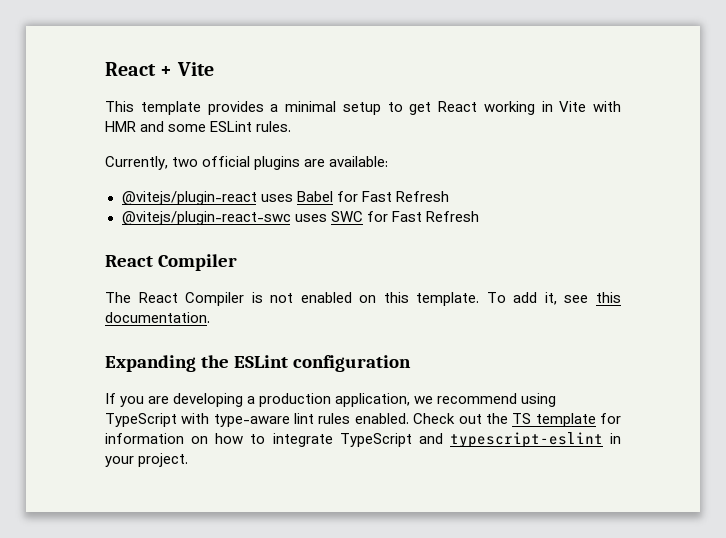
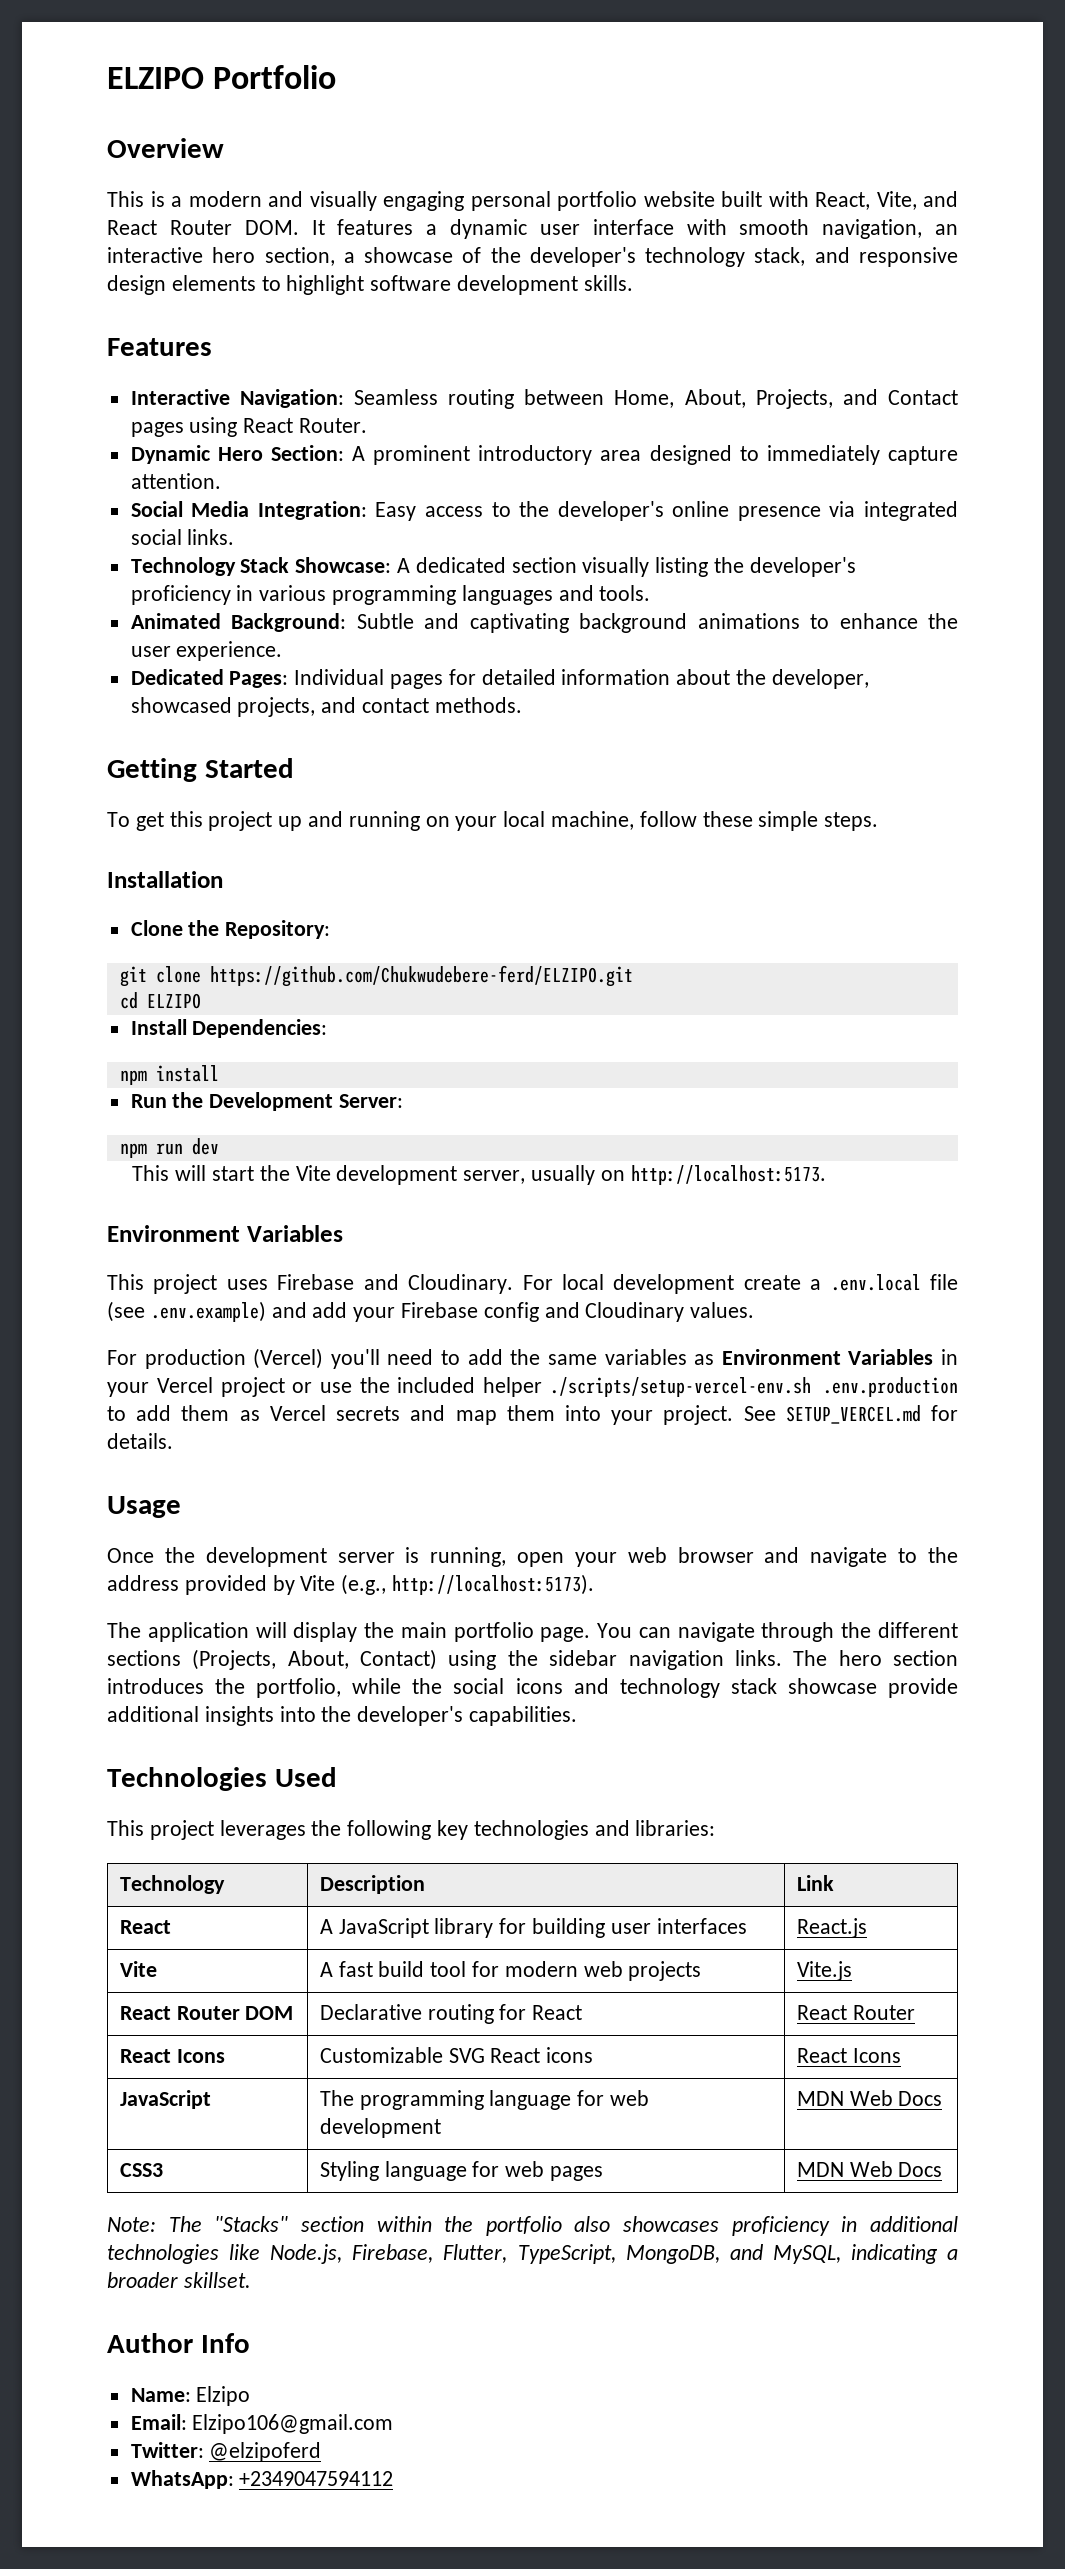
- React + Vite
- This template provides a minimal setup to get React working in Vite with HMR and some ESLint rules.
- Currently, two official plugins are available:
- @vitejs/plugin-react uses Babel for Fast Refresh
- @vitejs/plugin-react-swc uses SWC for Fast Refresh
- React Compiler
- The React Compiler is not enabled on this template. To add it, see this documentation.
- Expanding the ESLint configuration
- If you are developing a production application, we recommend using TypeScript with type-aware lint rules enabled. Check out the TS template for information on how to integrate TypeScript and typescript-eslint in your project.
+ ELZIPO Portfolio
+ Overview
+ This is a modern and visually engaging personal portfolio website built with React, Vite, and React Router DOM. It features a dynamic user interface with smooth navigation, an interactive hero section, a showcase of the developer's technology stack, and responsive design elements to highlight software development skills.
+ Features
+ Interactive Navigation: Seamless routing between Home, About, Projects, and Contact pages using React Router.
+ Dynamic Hero Section: A prominent introductory area designed to immediately capture attention.
+ Social Media Integration: Easy access to the developer's online presence via integrated social links.
+ Technology Stack Showcase: A dedicated section visually listing the developer's proficiency in various programming languages and tools.
+ Animated Background: Subtle and captivating background animations to enhance the user experience.
+ Dedicated Pages: Individual pages for detailed information about the developer, showcased projects, and contact methods.
+ Getting Started
+ To get this project up and running on your local machine, follow these simple steps.
+ Installation
+ Clone the Repository:
+ git clone https://github.com/Chukwudebere-ferd/ELZIPO.git
+ cd ELZIPO
+ Install Dependencies:
+ npm install
+ Run the Development Server:
+ npm run dev
+ This will start the Vite development server, usually on http://localhost:5173.
+ Environment Variables
+ This project uses Firebase and Cloudinary. For local development create a .env.local file (see .env.example) and add your Firebase config and Cloudinary values.
+ For production (Vercel) you'll need to add the same variables as Environment Variables in your Vercel project or use the included helper ./scripts/setup-vercel-env.sh .env.production to add them as Vercel secrets and map them into your project. See SETUP_VERCEL.md for details.
+ Usage
+ Once the development server is running, open your web browser and navigate to the address provided by Vite (e.g., http://localhost:5173).
+ The application will display the main portfolio page. You can navigate through the different sections (Projects, About, Contact) using the sidebar navigation links. The hero section introduces the portfolio, while the social icons and technology stack showcase provide additional insights into the developer's capabilities.
+ Technologies Used
+ This project leverages the following key technologies and libraries:
+ Technology | Description | Link
+ React | A JavaScript library for building user interfaces | React.js
+ Vite | A fast build tool for modern web projects | Vite.js
+ React Router DOM | Declarative routing for React | React Router
+ React Icons | Customizable SVG React icons | React Icons
+ JavaScript | The programming language for web development | MDN Web Docs
+ CSS3 | Styling language for web pages | MDN Web Docs
+ Note: The "Stacks" section within the portfolio also showcases proficiency in additional technologies like Node.js, Firebase, Flutter, TypeScript, MongoDB, and MySQL, indicating a broader skillset.
+ Author Info
+ Name: Elzipo
+ Email: Elzipo106@gmail.com
+ Twitter: @elzipoferd
+ WhatsApp: +2349047594112

